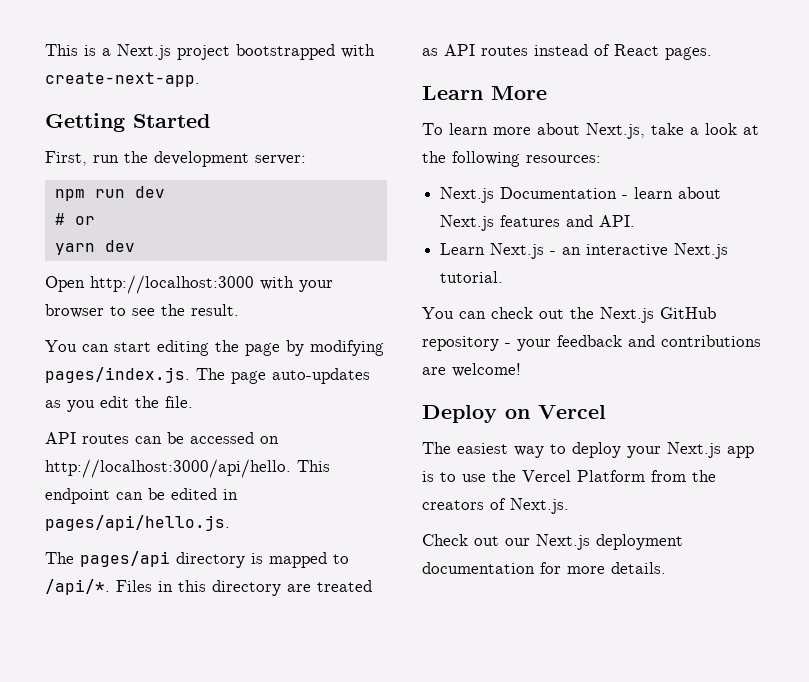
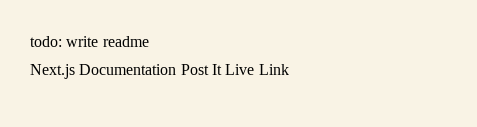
- This is a Next.js project bootstrapped with create-next-app.
- Getting Started
- First, run the development server:
- npm run dev
- # or
- yarn dev
- Open http://localhost:3000 with your browser to see the result.
- You can start editing the page by modifying pages/index.js. The page auto-updates as you edit the file.
- API routes can be accessed on http://localhost:3000/api/hello. This endpoint can be edited in pages/api/hello.js.
- The pages/api directory is mapped to /api/*. Files in this directory are treated as API routes instead of React pages.
- Learn More
- To learn more about Next.js, take a look at the following resources:
- Next.js Documentation - learn about Next.js features and API.
- Learn Next.js - an interactive Next.js tutorial.
- You can check out the Next.js GitHub repository - your feedback and contributions are welcome!
- Deploy on Vercel
- The easiest way to deploy your Next.js app is to use the Vercel Platform from the creators of Next.js.
- Check out our Next.js deployment documentation for more details.
+ todo: write readme
+ Next.js Documentation Post It Live Link

